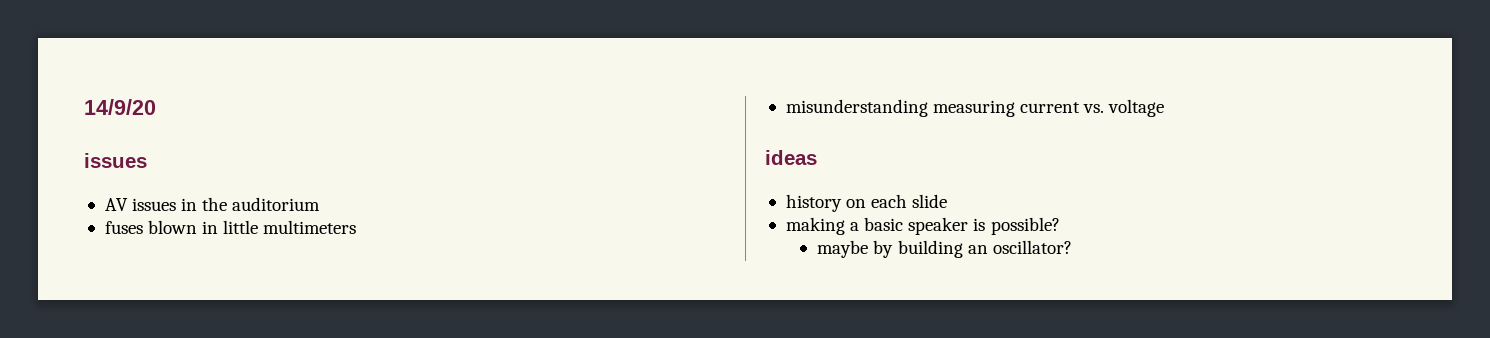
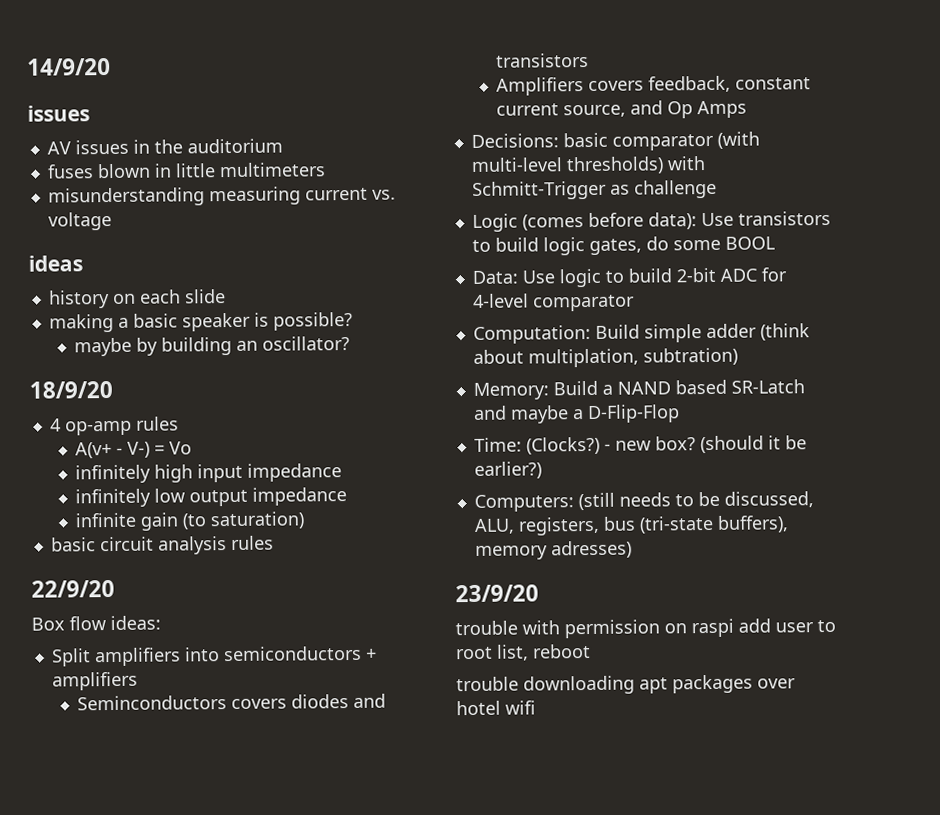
+ 18/9/20
+ 4 op-amp rules
+ A(v+ - V-) = Vo
+ infinitely high input impedance
+ infinitely low output impedance
+ infinite gain (to saturation)
+ basic circuit analysis rules
+ 22/9/20
+ Box flow ideas:
+ Split amplifiers into semiconductors + amplifiers
+ Seminconductors covers diodes and transistors
+ Amplifiers covers feedback, constant current source, and Op Amps
+ Decisions: basic comparator (with multi-level thresholds) with Schmitt-Trigger as challenge
+ Logic (comes before data): Use transistors to build logic gates, do some BOOL
+ Data: Use logic to build 2-bit ADC for 4-level comparator
+ Computation: Build simple adder (think about multiplation, subtration)
+ Memory: Build a NAND based SR-Latch and maybe a D-Flip-Flop
+ Time: (Clocks?) - new box? (should it be earlier?)
+ Computers: (still needs to be discussed, ALU, registers, bus (tri-state buffers), memory adresses)
+ 23/9/20
+ trouble with permission on raspi add user to root list, reboot
+ trouble downloading apt packages over hotel wifi

